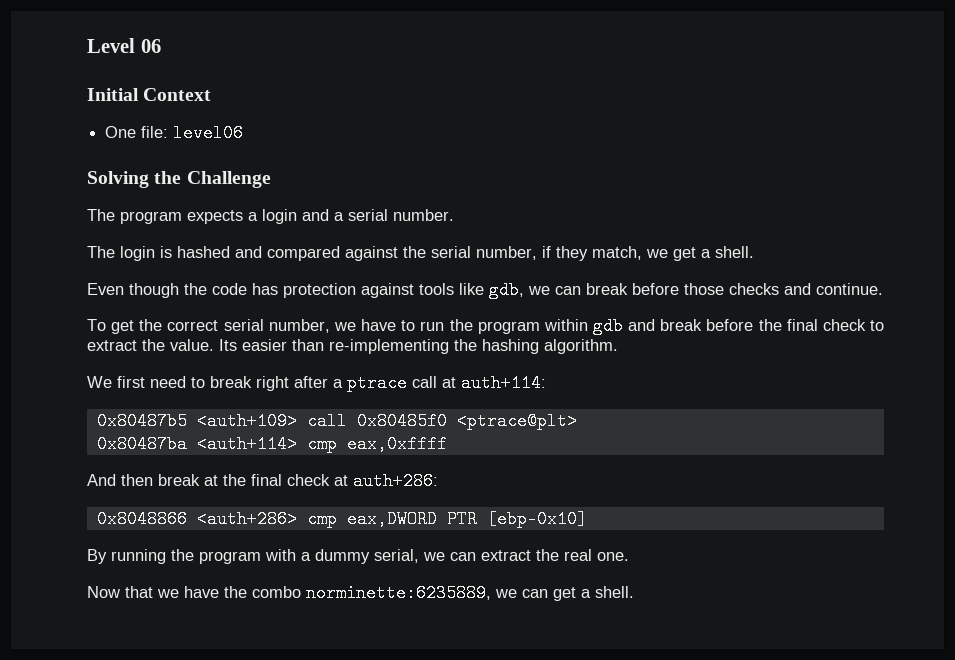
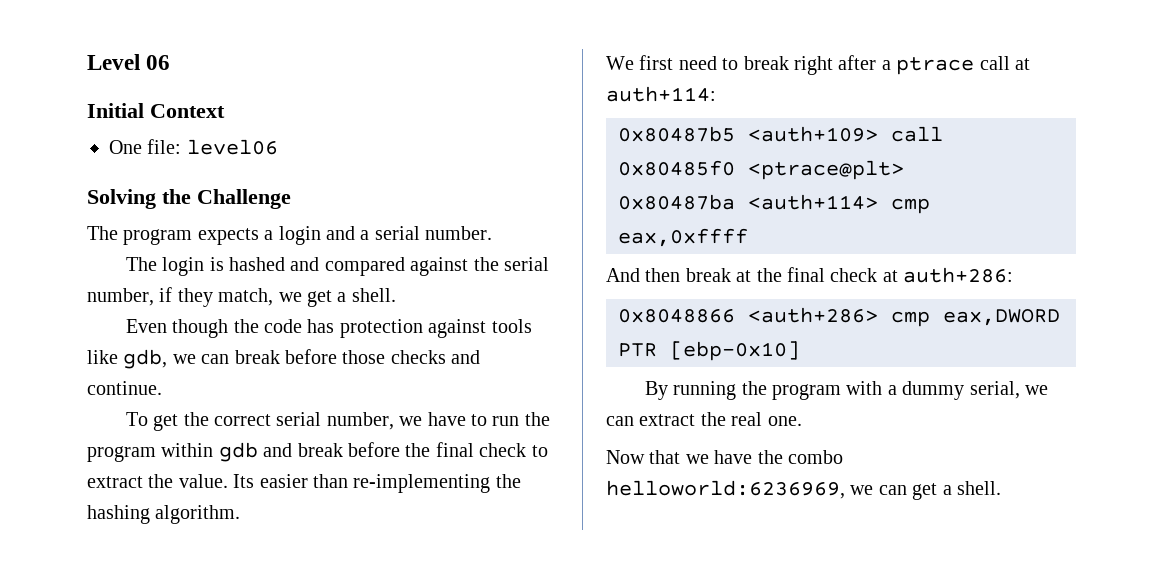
- Now that we have the combo norminette:6235889, we can get a shell.
+ Now that we have the combo helloworld:6236969, we can get a shell.

